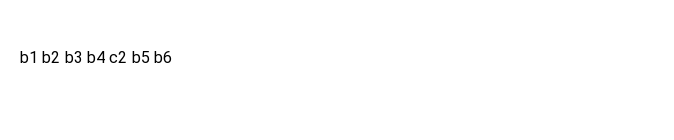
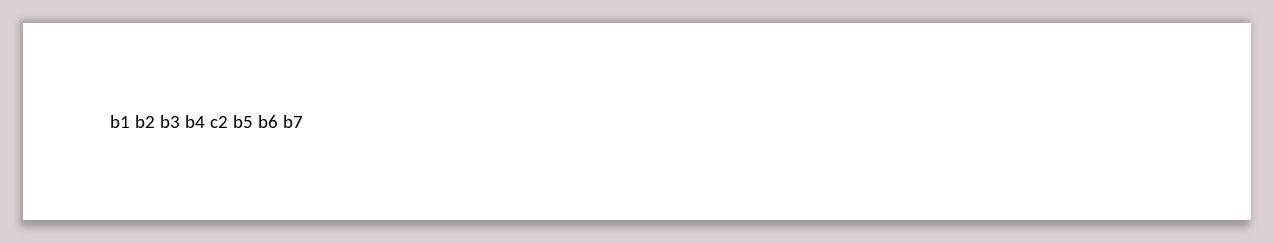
- b1 b2 b3 b4 c2 b5 b6
+ b1 b2 b3 b4 c2 b5 b6 b7

